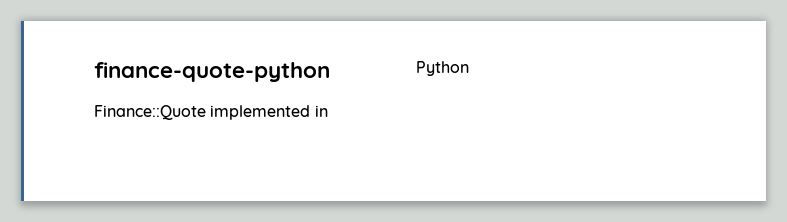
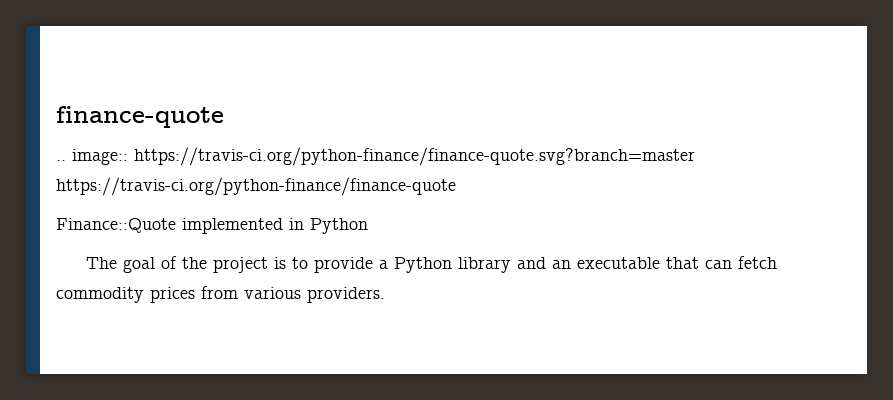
- finance-quote-python
+ finance-quote
+ .. image:: https://travis-ci.org/python-finance/finance-quote.svg?branch=master https://travis-ci.org/python-finance/finance-quote
+ The goal of the project is to provide a Python library and an executable that can fetch commodity prices from various providers.

